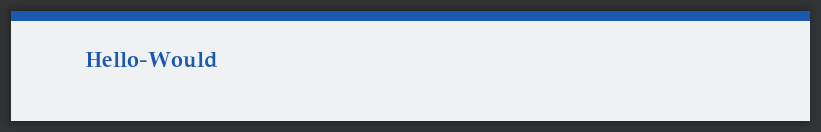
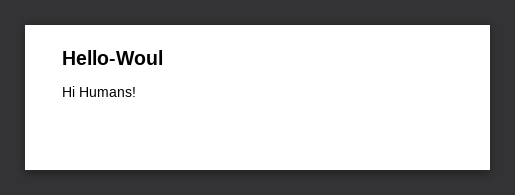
- Hello-Would
+ Hello-Woul
+ Hi Humans!

